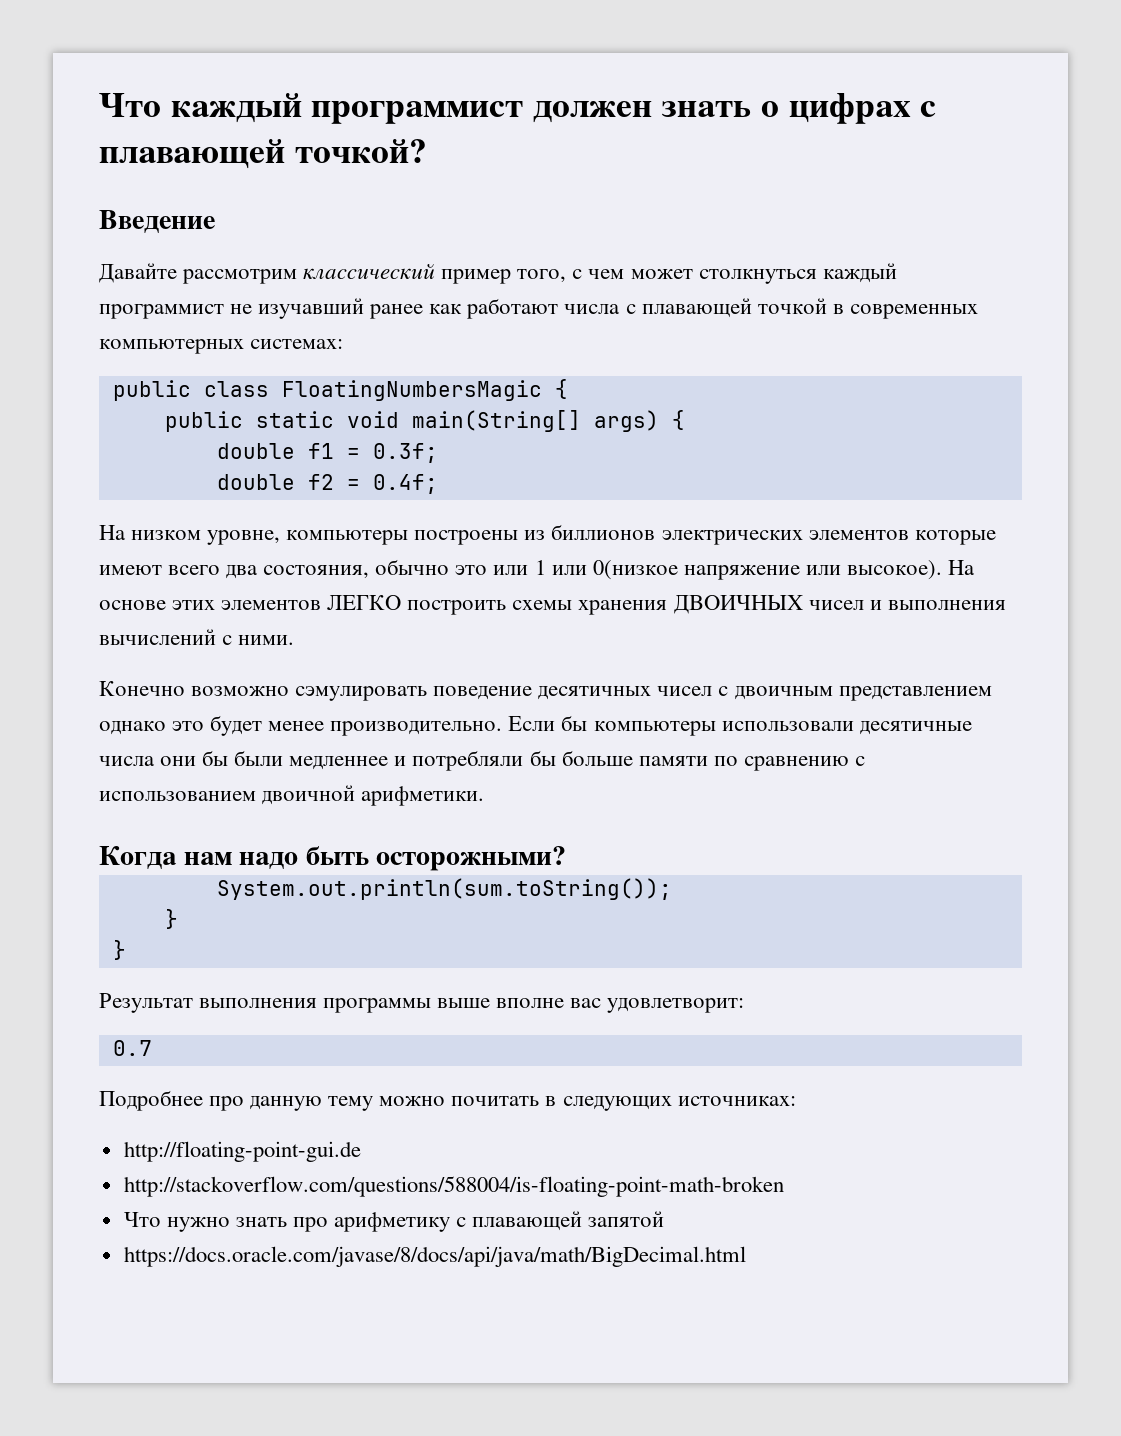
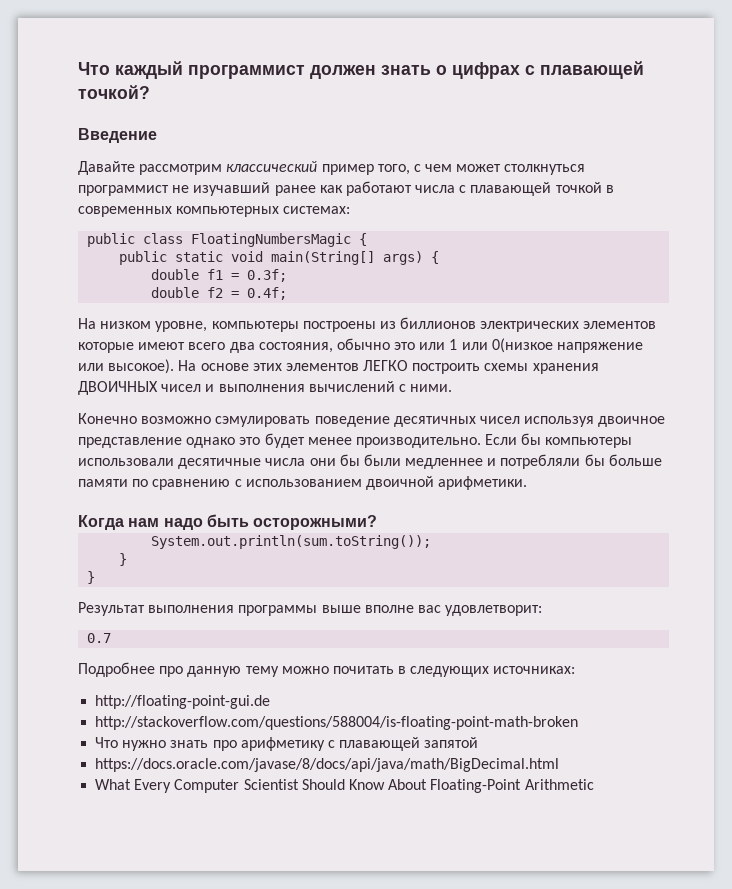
- Давайте рассмотрим классический пример того, с чем может столкнуться каждый программист не изучавший ранее как работают числа с плавающей точкой в современных компьютерных системах:
+ Давайте рассмотрим классический пример того, с чем может столкнуться программист не изучавший ранее как работают числа с плавающей точкой в современных компьютерных системах:
- Конечно возможно сэмулировать поведение десятичных чисел с двоичным представлением однако это будет менее производительно.
+ Конечно возможно сэмулировать поведение десятичных чисел используя двоичное представление однако это будет менее производительно.
+ What Every Computer Scientist Should Know About Floating-Point Arithmetic

